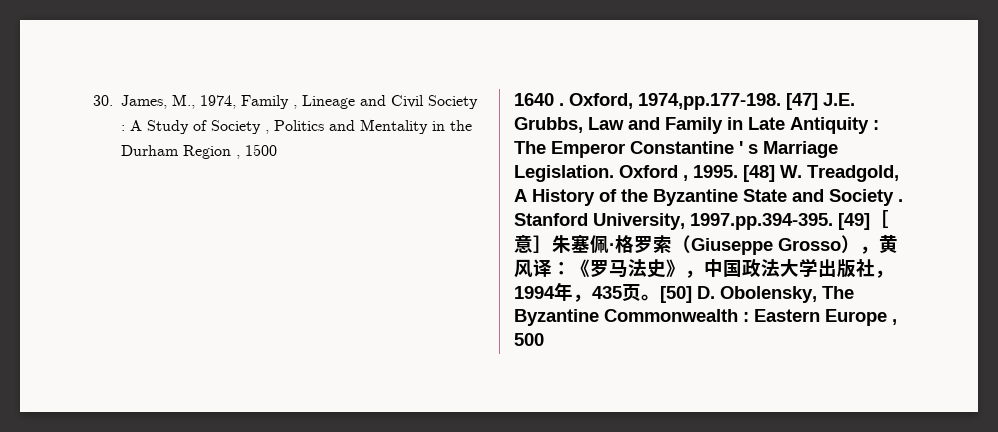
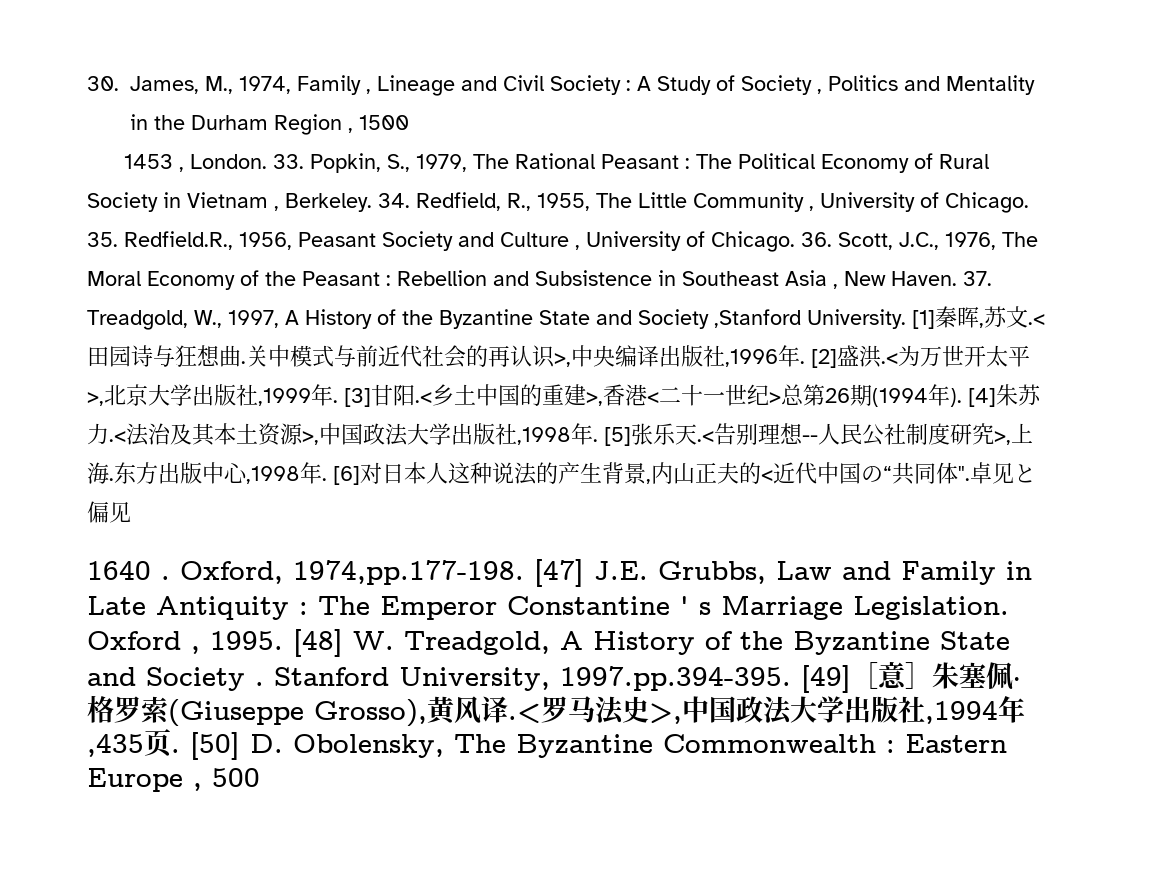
+ 1453 , London. 33. Popkin, S., 1979, The Rational Peasant : The Political Economy of Rural Society in Vietnam , Berkeley. 34. Redfield, R., 1955, The Little Community , University of Chicago. 35. Redfield.R., 1956, Peasant Society and Culture , University of Chicago. 36. Scott, J.C., 1976, The Moral Economy of the Peasant : Rebellion and Subsistence in Southeast Asia , New Haven. 37. Treadgold, W., 1997, A History of the Byzantine State and Society ,Stanford University. [1]秦晖,苏文.<田园诗与狂想曲.关中模式与前近代社会的再认识>,中央编译出版社,1996年. [2]盛洪.<为万世开太平>,北京大学出版社,1999年. [3]甘阳.<乡土中国的重建>,香港<二十一世纪>总第26期(1994年). [4]朱苏力.<法治及其本土资源>,中国政法大学出版社,1998年. [5]张乐天.<告别理想--人民公社制度研究>,上海.东方出版中心,1998年. [6]对日本人这种说法的产生背景,内山正夫的<近代中国の“共同体".卓见と偏见
- Stanford University, 1997.pp.394-395. [49]［意］朱塞佩·格罗索（Giuseppe Grosso），黄风译：《罗马法史》，中国政法大学出版社，1994年，435页。
+ Stanford University, 1997.pp.394-395. [49]［意］朱塞佩·格罗索(Giuseppe Grosso),黄风译.<罗马法史>,中国政法大学出版社,1994年,435页.

